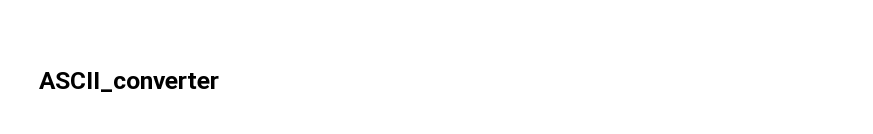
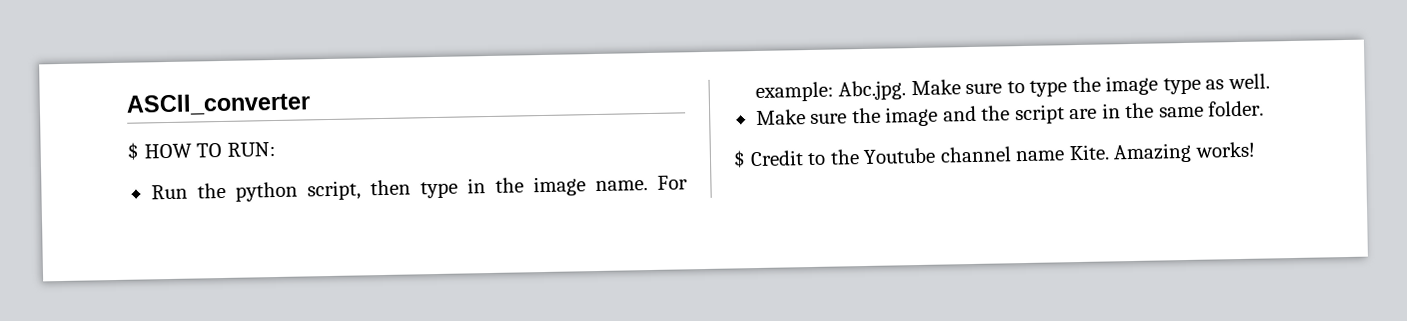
+ $ HOW TO RUN:
+ Run the python script, then type in the image name. For example: Abc.jpg. Make sure to type the image type as well.
+ Make sure the image and the script are in the same folder.
+ $ Credit to the Youtube channel name Kite. Amazing works!

